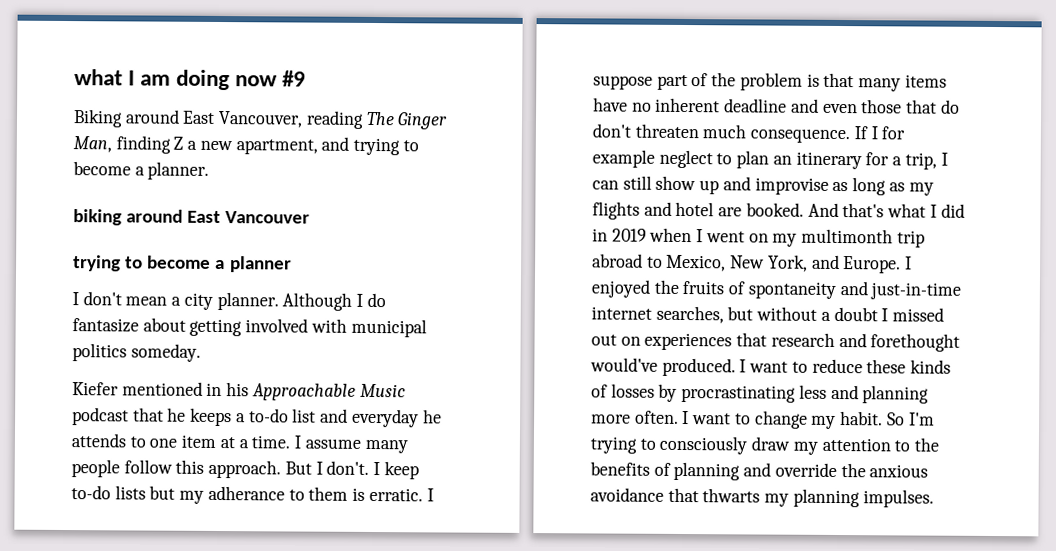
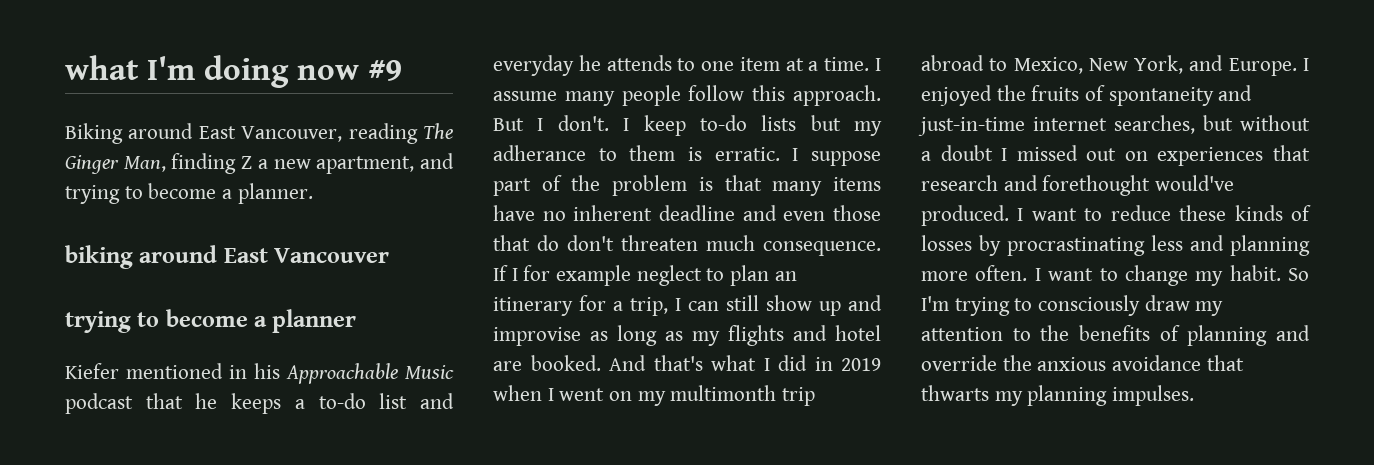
- what I am doing now #9
+ what I'm doing now #9
- I don't mean a city planner. Although I do fantasize about getting involved with municipal politics someday.

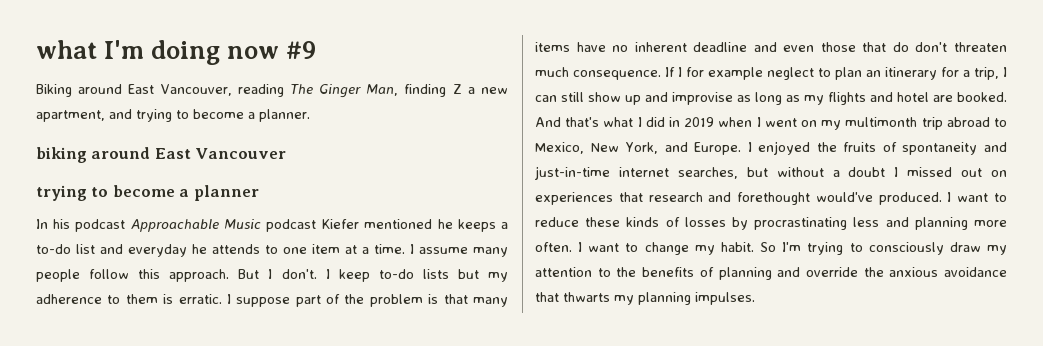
- Kiefer mentioned in his Approachable Music podcast that he keeps a to-do list and everyday he attends to one item at a time.
+ In his podcast Approachable Music podcast Kiefer mentioned he keeps a to-do list and everyday he attends to one item at a time.
- I keep to-do lists but my adherance to them is erratic.
+ I keep to-do lists but my adherence to them is erratic.

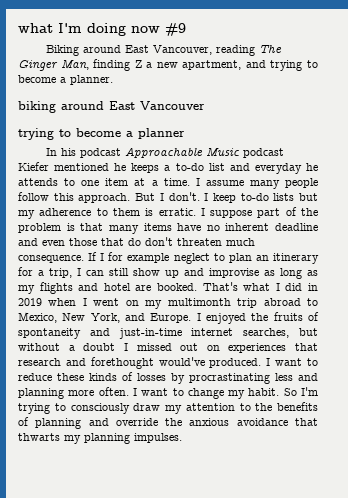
- And that's what I did in 2019 when I went on my multimonth trip abroad to Mexico, New York, and Europe.
+ That's what I did in 2019 when I went on my multimonth trip abroad to Mexico, New York, and Europe.

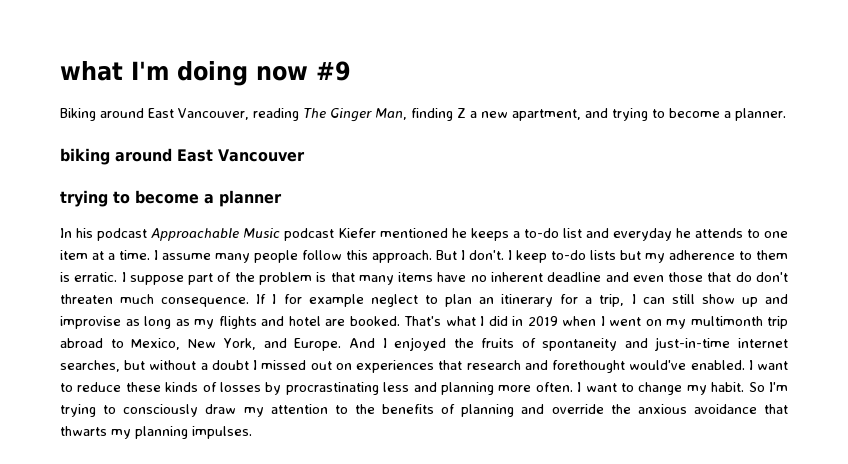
- I enjoyed the fruits of spontaneity and just-in-time internet searches, but without a doubt I missed out on experiences that research and forethought would've produced.
+ And I enjoyed the fruits of spontaneity and just-in-time internet searches, but without a doubt I missed out on experiences that research and forethought would've enabled.

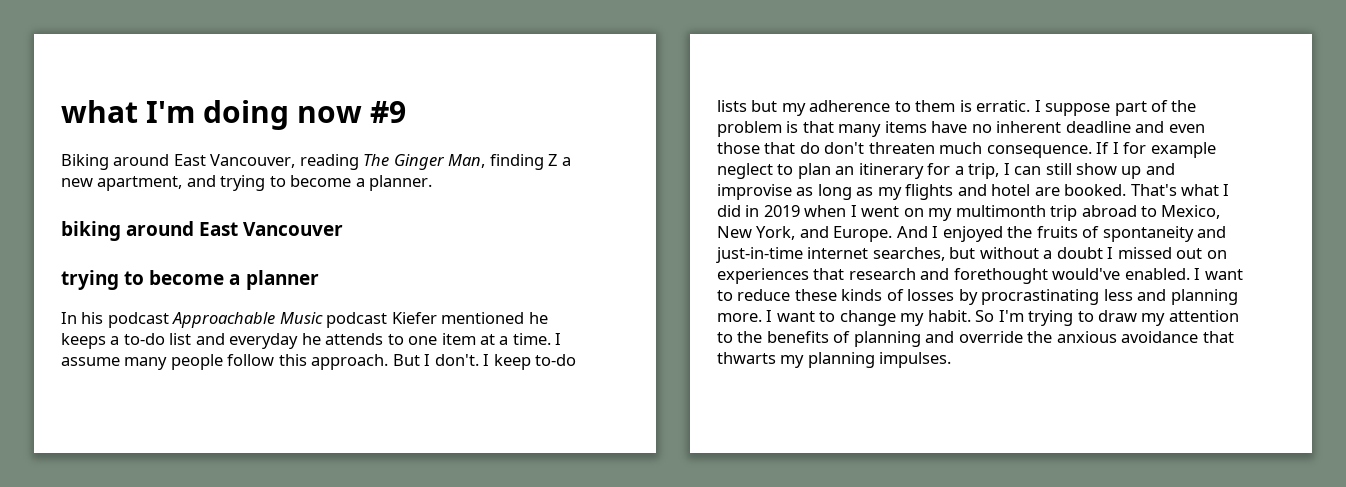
- I want to reduce these kinds of losses by procrastinating less and planning more often.
+ I want to reduce these kinds of losses by procrastinating less and planning more.
- So I'm trying to consciously draw my attention to the benefits of planning and override the anxious avoidance that thwarts my planning impulses.
+ So I'm trying to draw my attention to the benefits of planning and override the anxious avoidance that thwarts my planning impulses.

